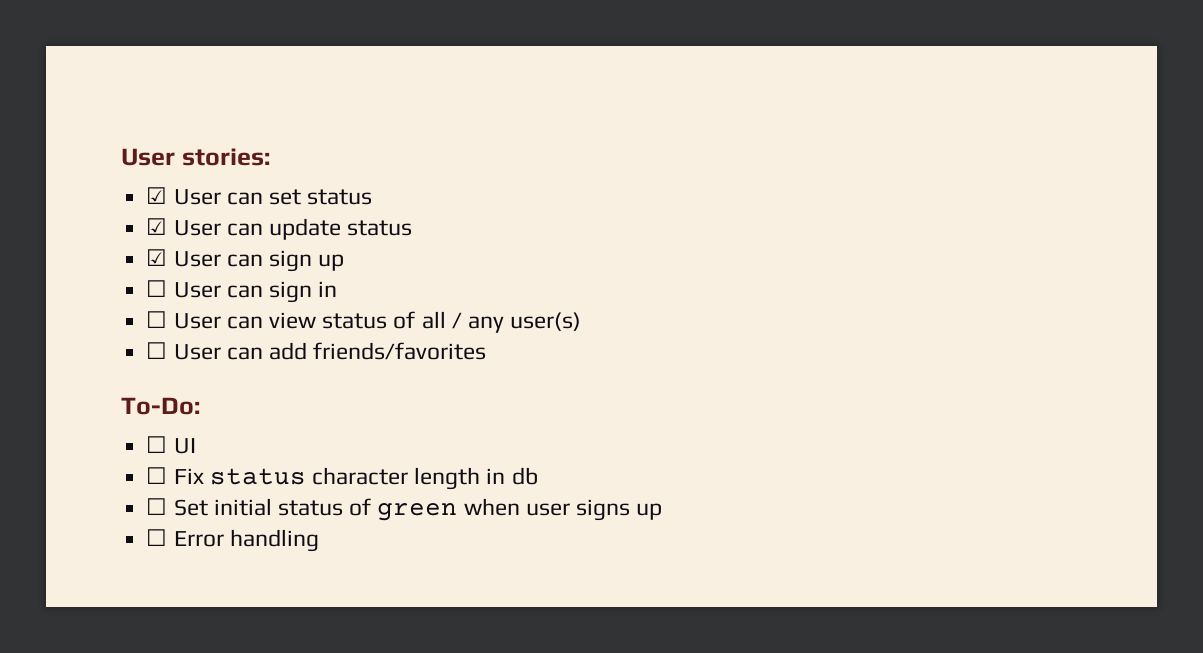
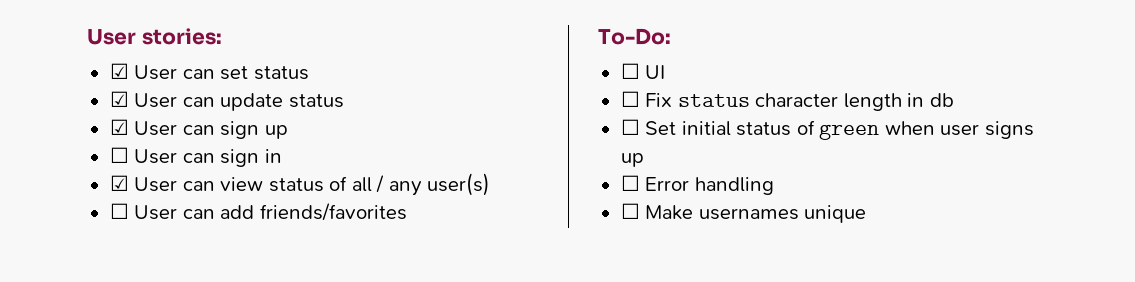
- ☐ User can view status of all / any user(s)
+ ☑ User can view status of all / any user(s)
+ ☐ Make usernames unique

